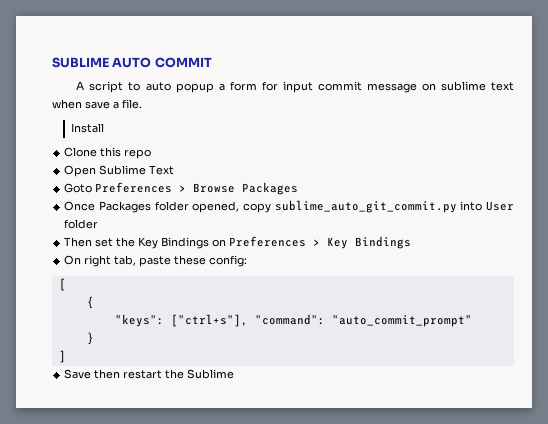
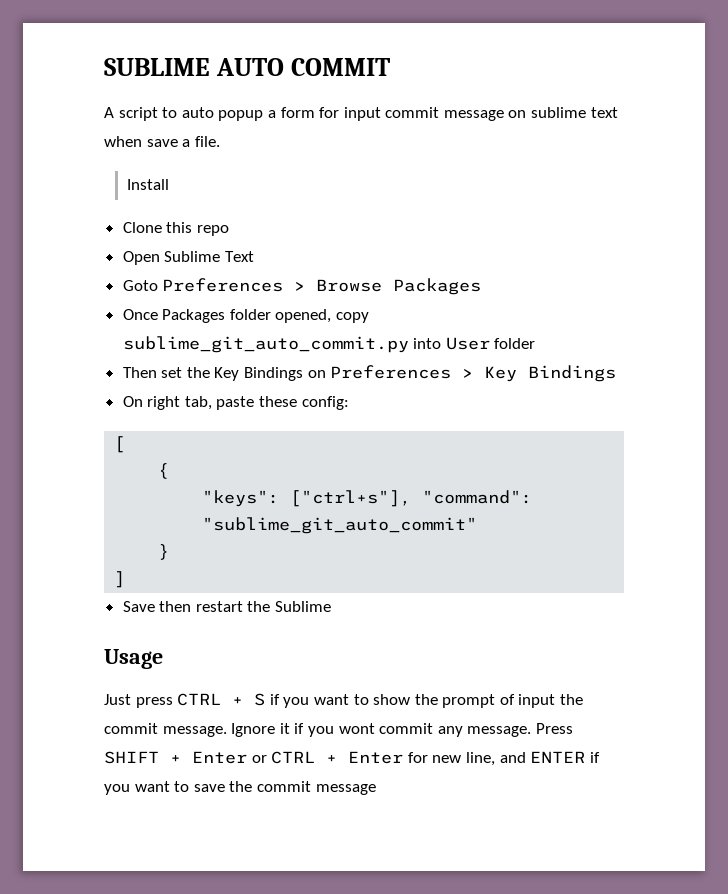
- Once Packages folder opened, copy sublime_auto_git_commit.py into User folder
+ Once Packages folder opened, copy sublime_git_auto_commit.py into User folder
- "keys": ["ctrl+s"], "command": "auto_commit_prompt"
+ "keys": ["ctrl+s"], "command": "sublime_git_auto_commit"
+ Usage
+ Just press CTRL + S if you want to show the prompt of input the commit message. Ignore it if you wont commit any message. Press SHIFT + Enter or CTRL + Enter for new line, and ENTER if you want to save the commit message

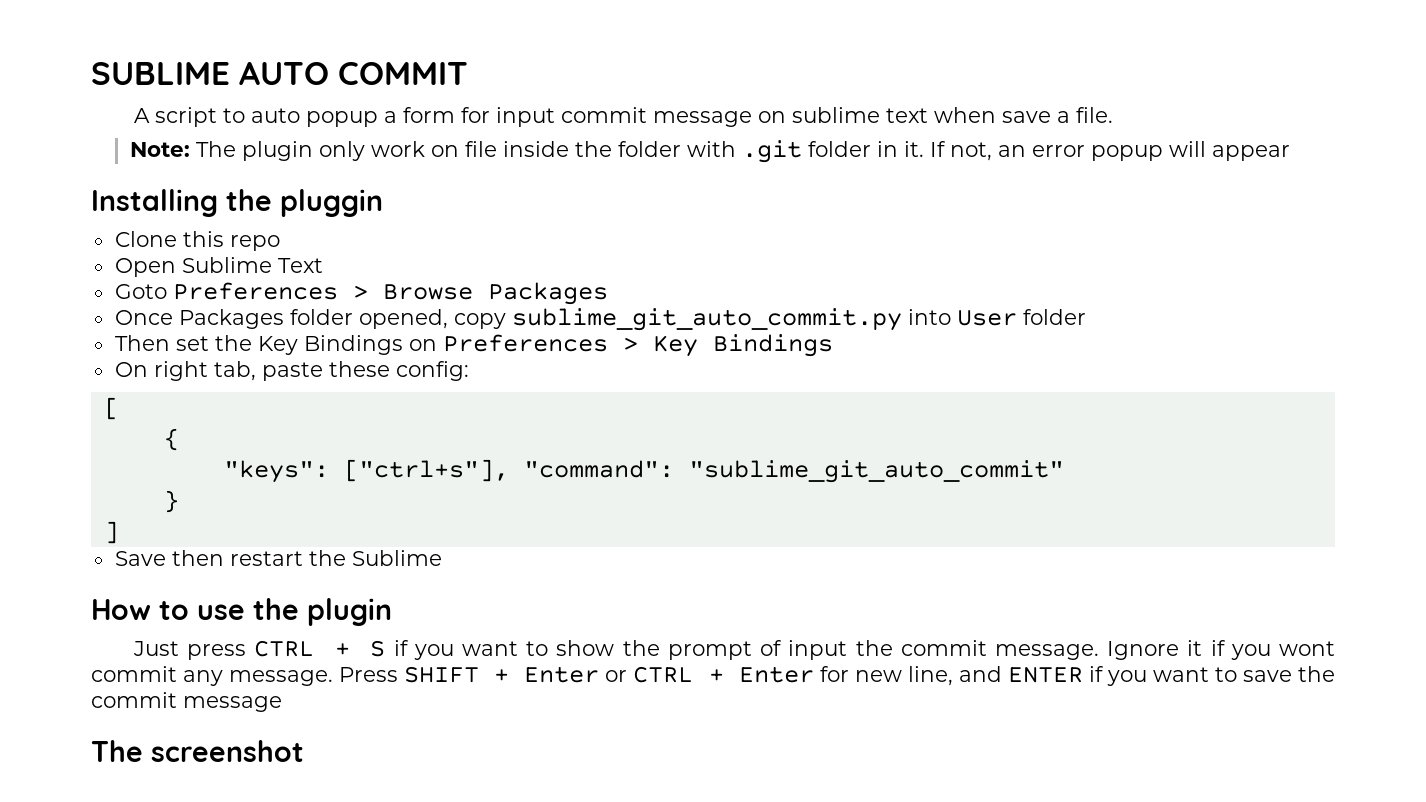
- Install
+ Note: The plugin only work on file inside the folder with .git folder in it. If not, an error popup will appear
+ Installing the pluggin
- Usage
+ How to use the plugin
+ The screenshot

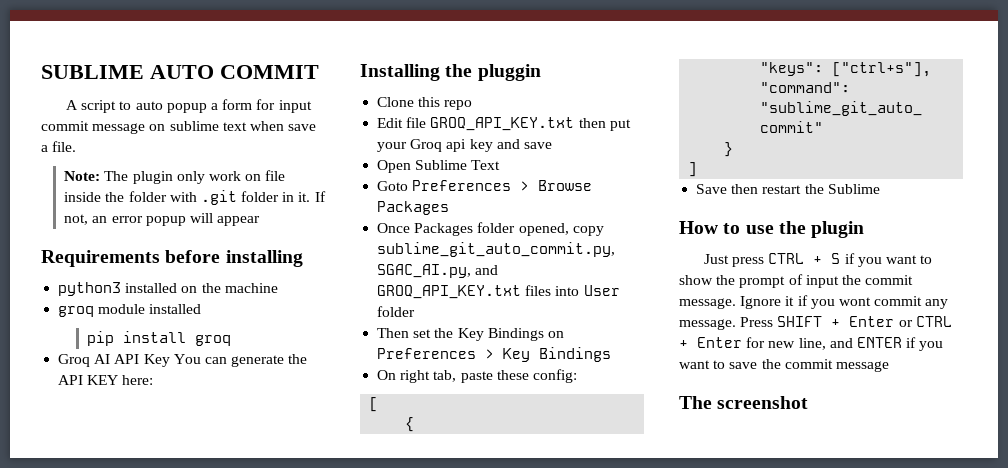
+ Requirements before installing
+ python3 installed on the machine
+ groq module installed
+ pip install groq
+ Groq AI API Key You can generate the API KEY here:
+ Edit file GROQ_API_KEY.txt then put your Groq api key and save
- Once Packages folder opened, copy sublime_git_auto_commit.py into User folder
+ Once Packages folder opened, copy sublime_git_auto_commit.py, SGAC_AI.py, and GROQ_API_KEY.txt files into User folder

